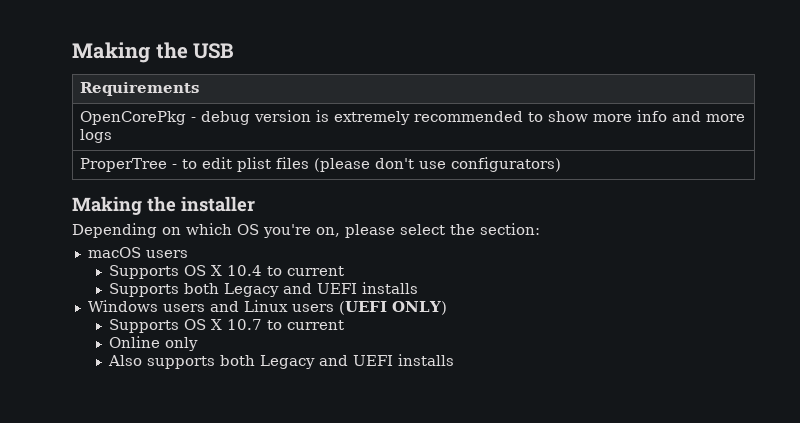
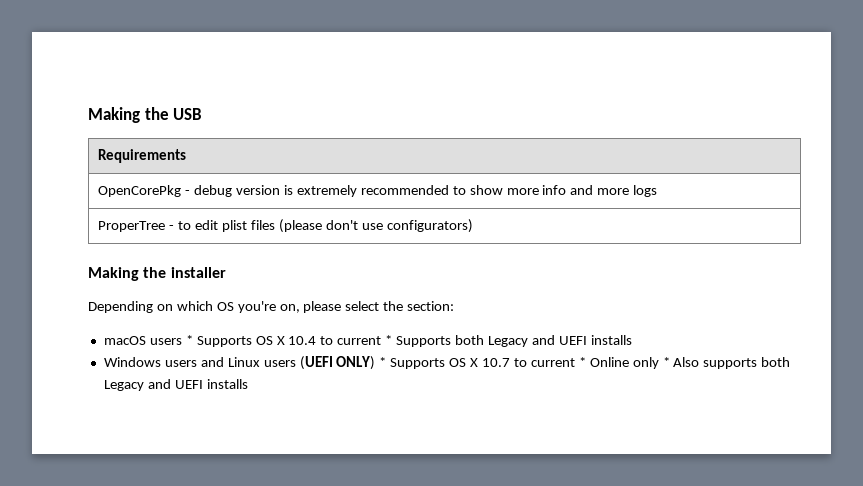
- macOS users
- Supports OS X 10.4 to current
- Supports both Legacy and UEFI installs
+ macOS users * Supports OS X 10.4 to current * Supports both Legacy and UEFI installs
- Windows users and Linux users (UEFI ONLY)
- Supports OS X 10.7 to current
- Online only
- Also supports both Legacy and UEFI installs
+ Windows users and Linux users (UEFI ONLY) * Supports OS X 10.7 to current * Online only * Also supports both Legacy and UEFI installs

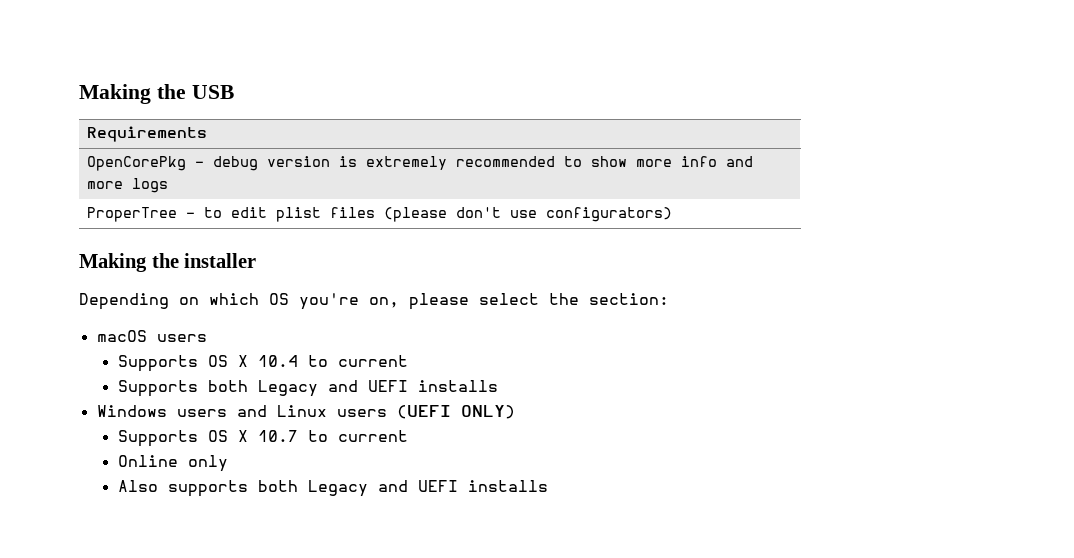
- macOS users * Supports OS X 10.4 to current * Supports both Legacy and UEFI installs
+ macOS users
+ Supports OS X 10.4 to current
+ Supports both Legacy and UEFI installs
- Windows users and Linux users (UEFI ONLY) * Supports OS X 10.7 to current * Online only * Also supports both Legacy and UEFI installs
+ Windows users and Linux users (UEFI ONLY)
+ Supports OS X 10.7 to current
+ Online only
+ Also supports both Legacy and UEFI installs

